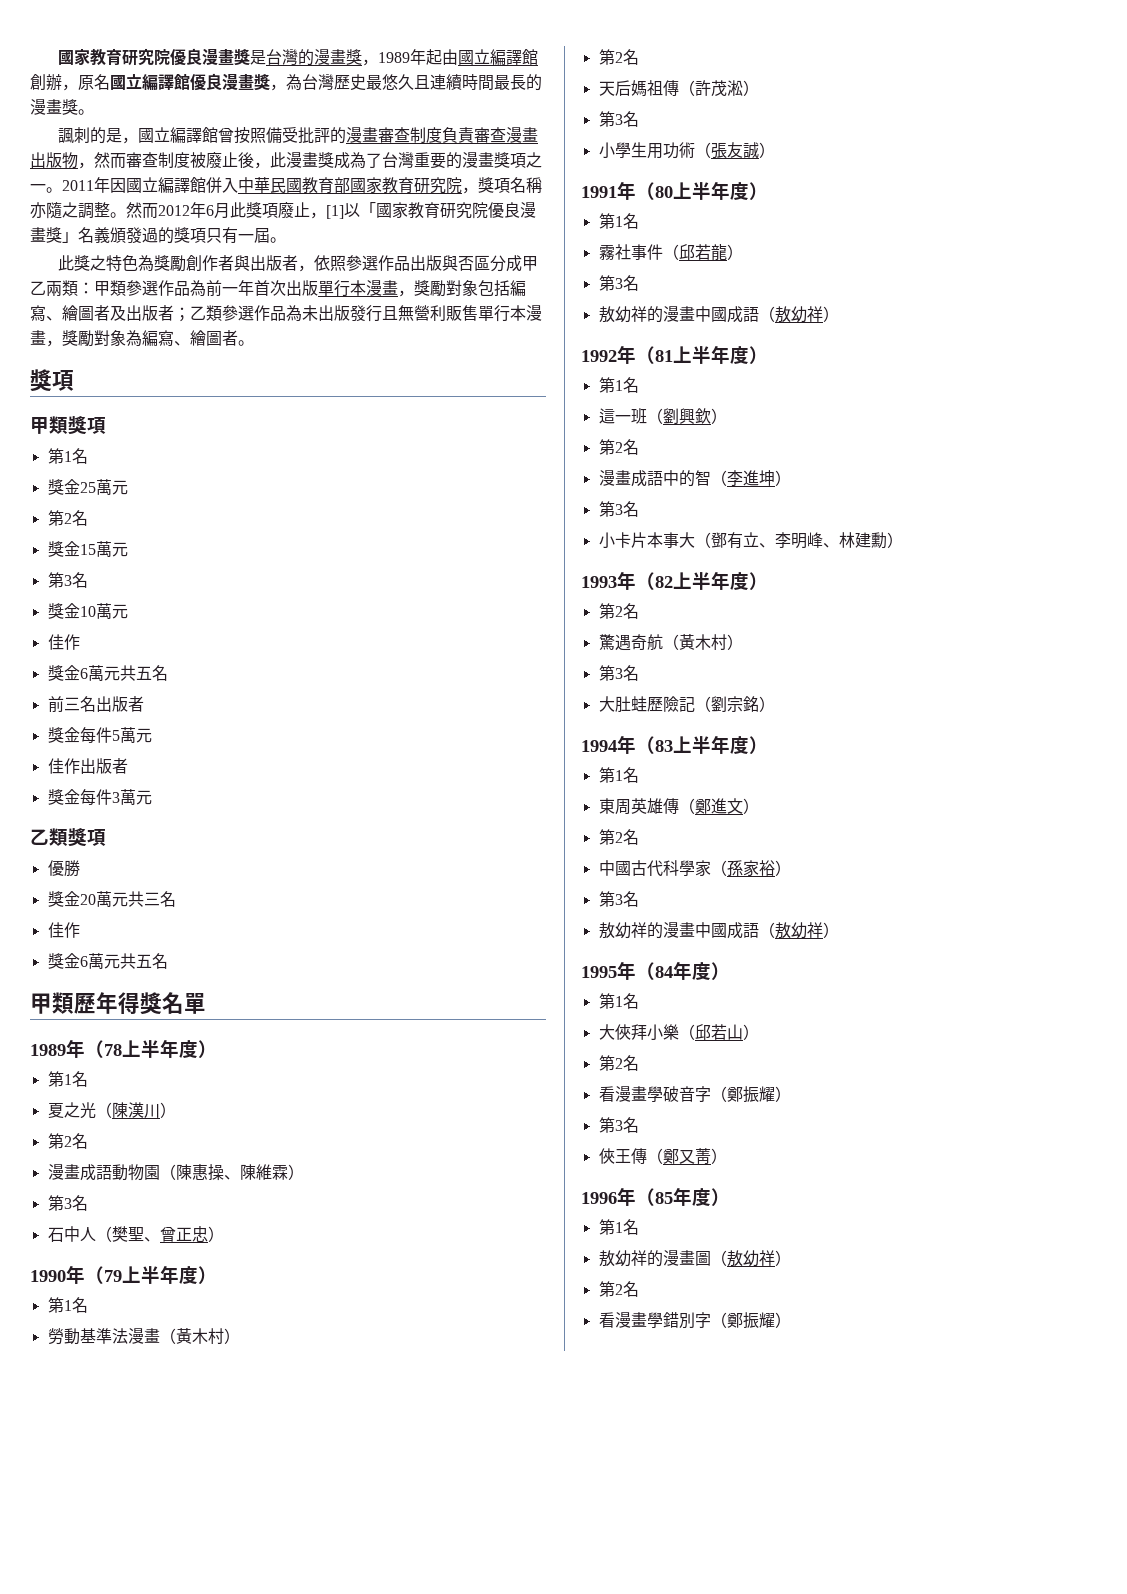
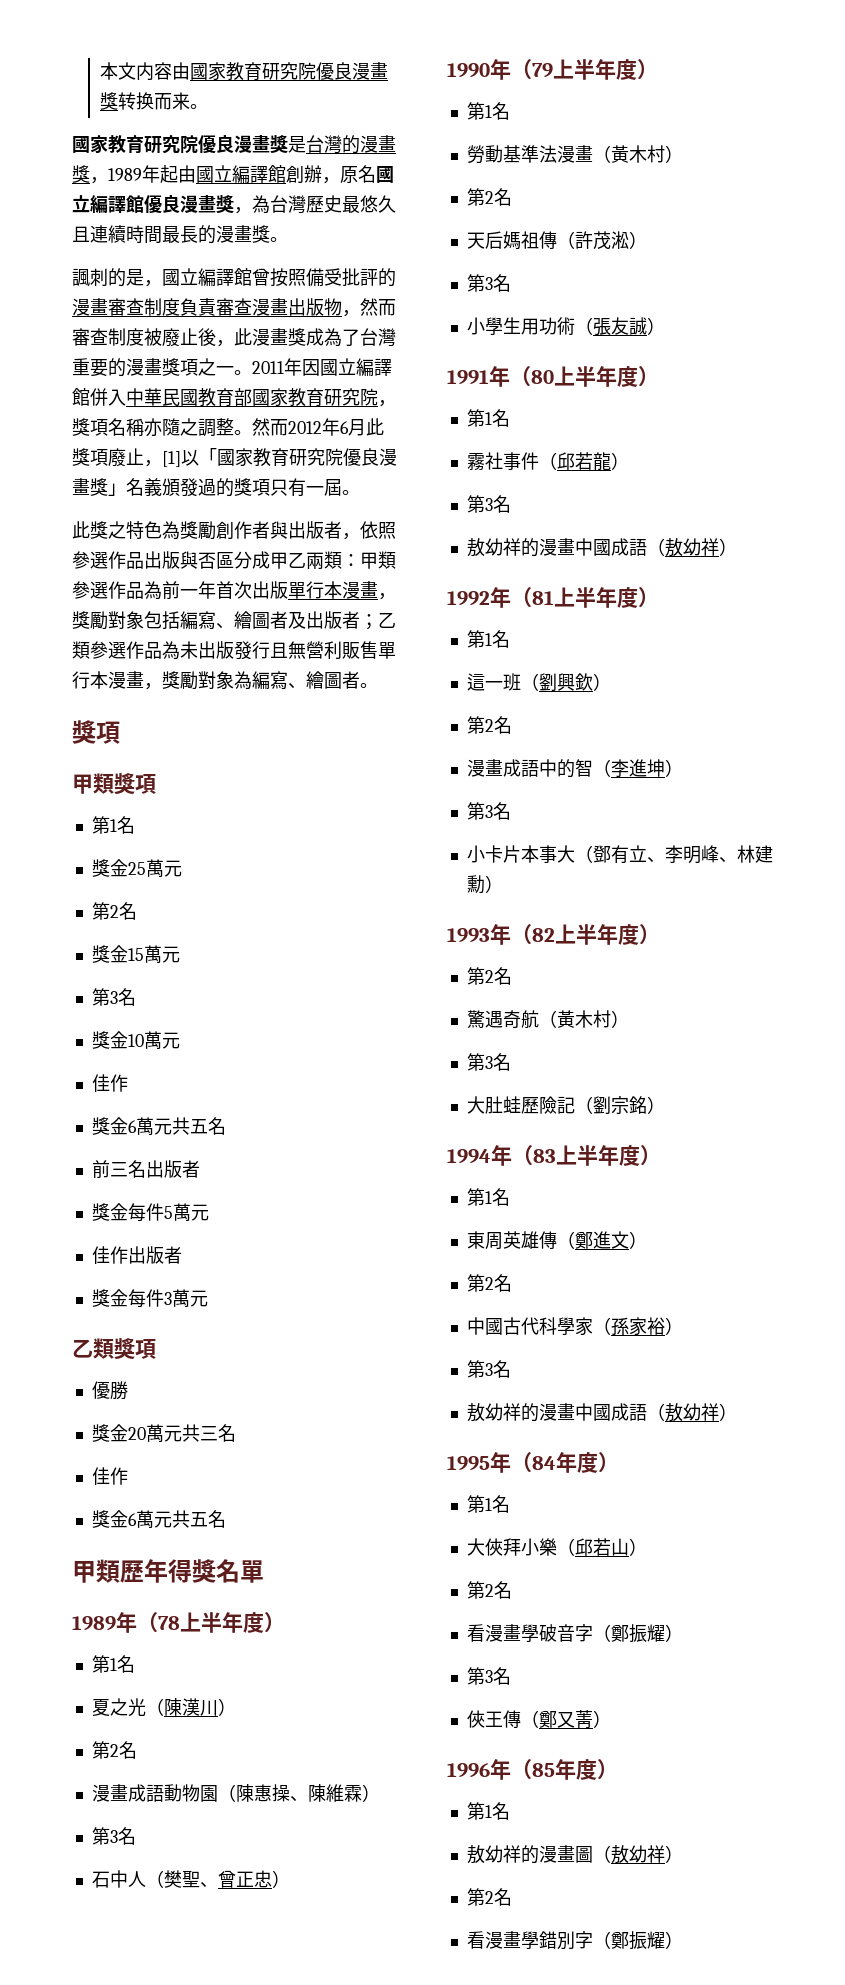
+ 本文内容由國家教育研究院優良漫畫獎转换而来。

